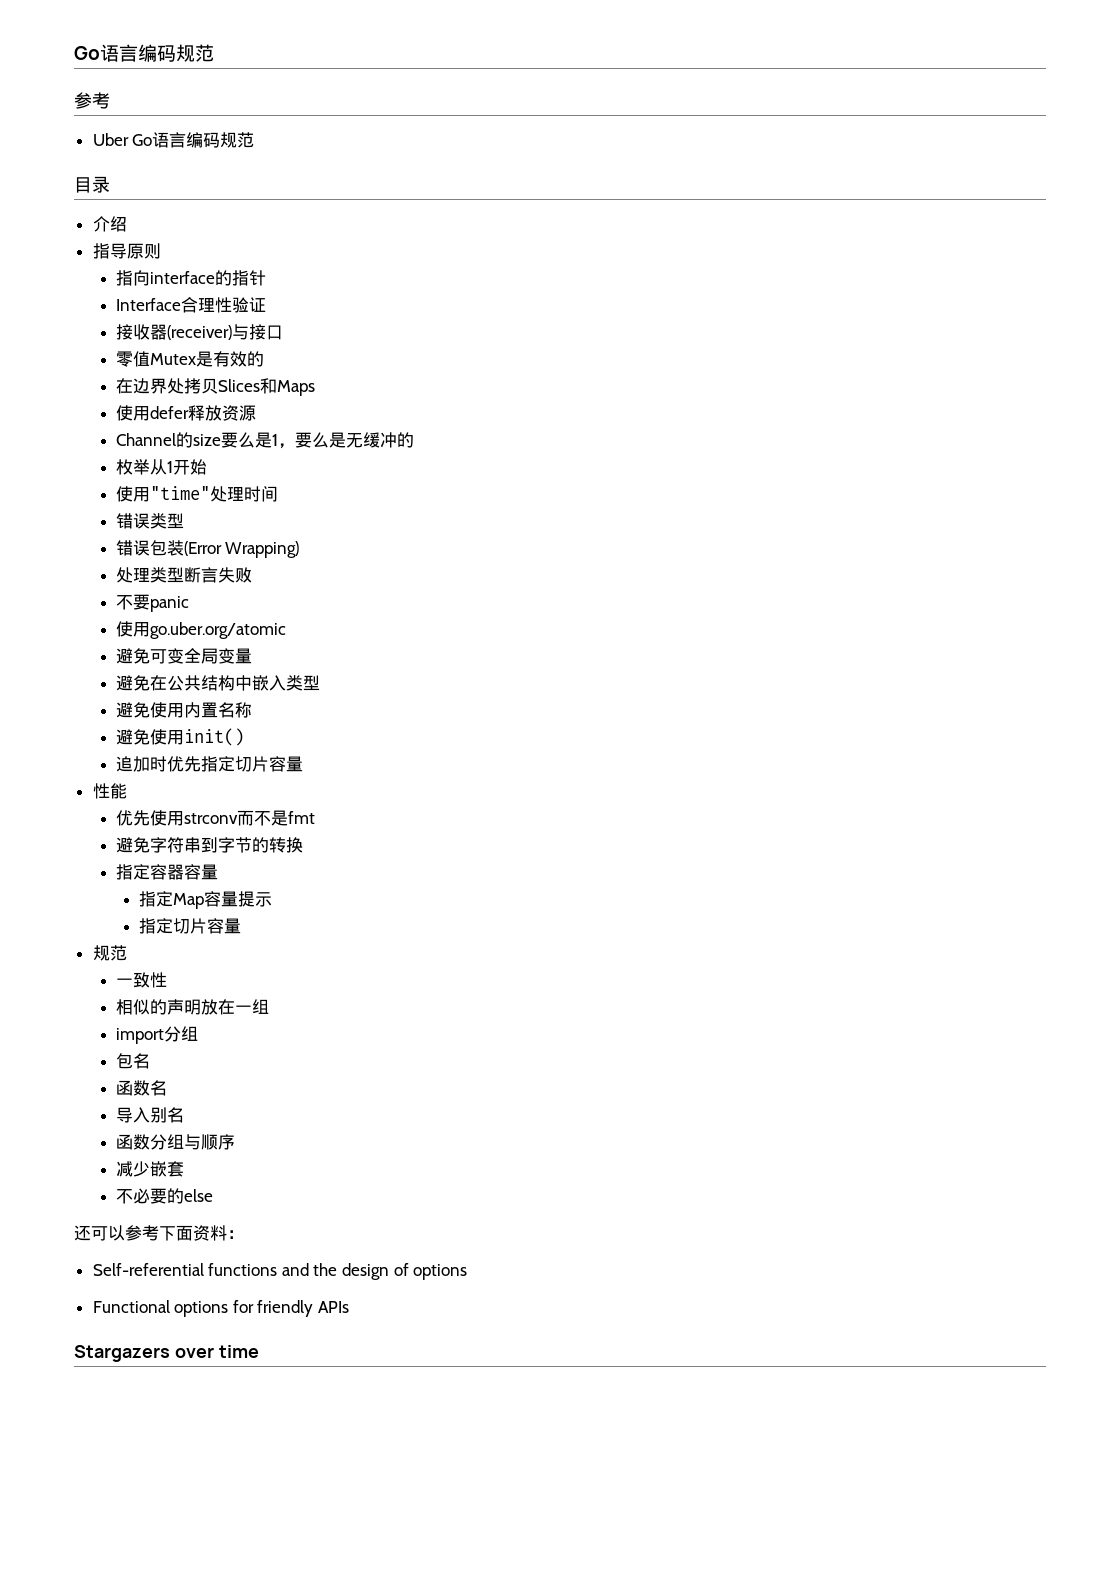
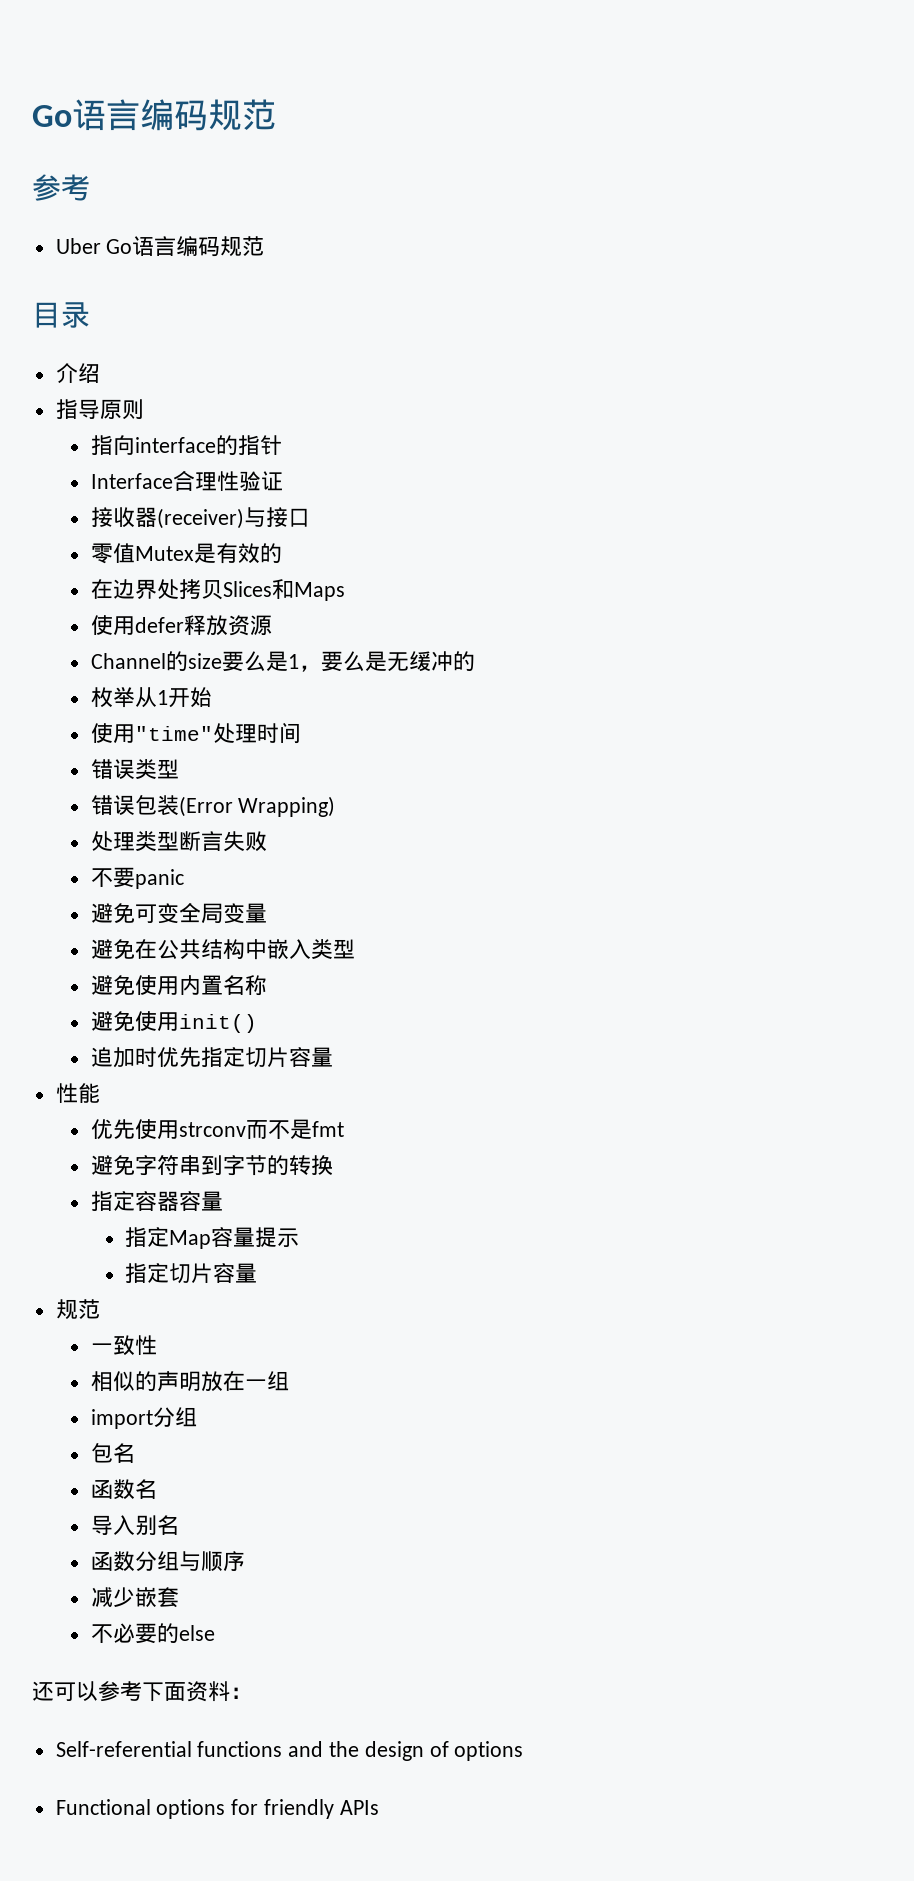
- 使用go.uber.org/atomic
- Stargazers over time

